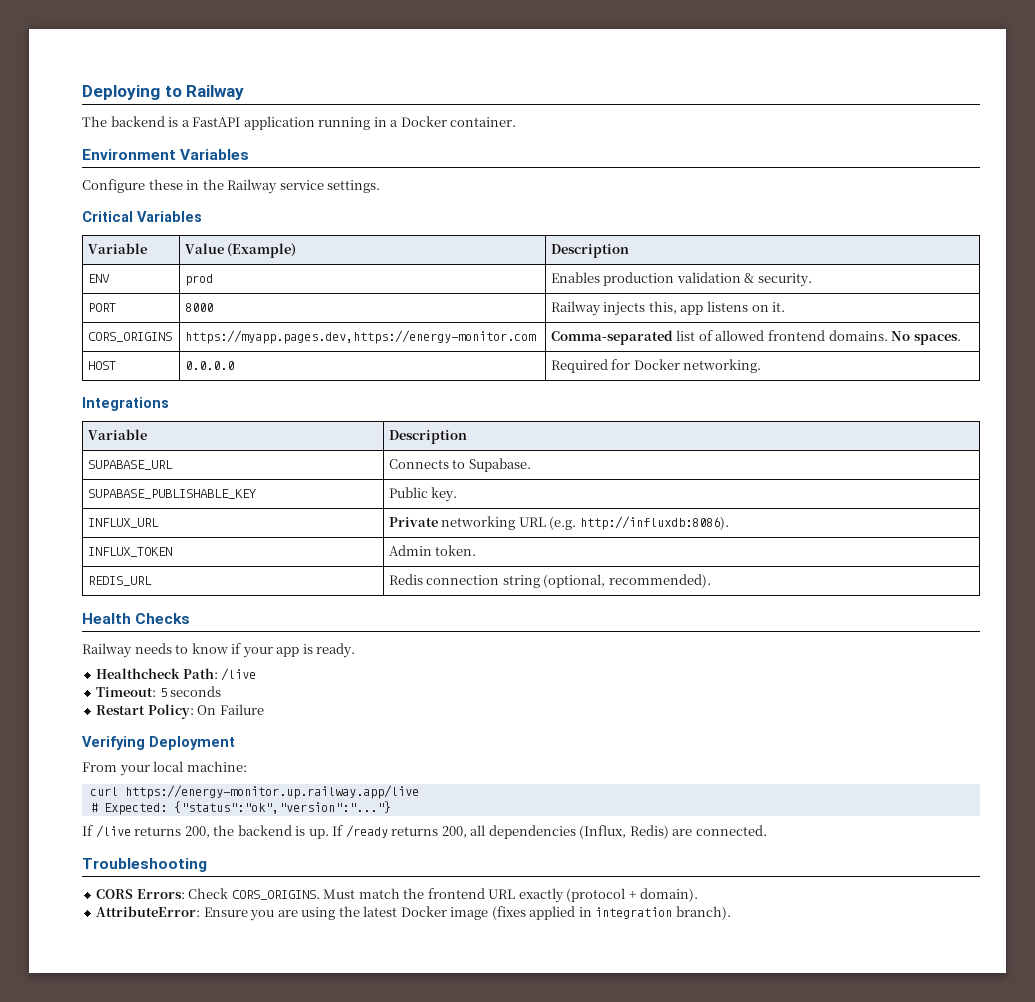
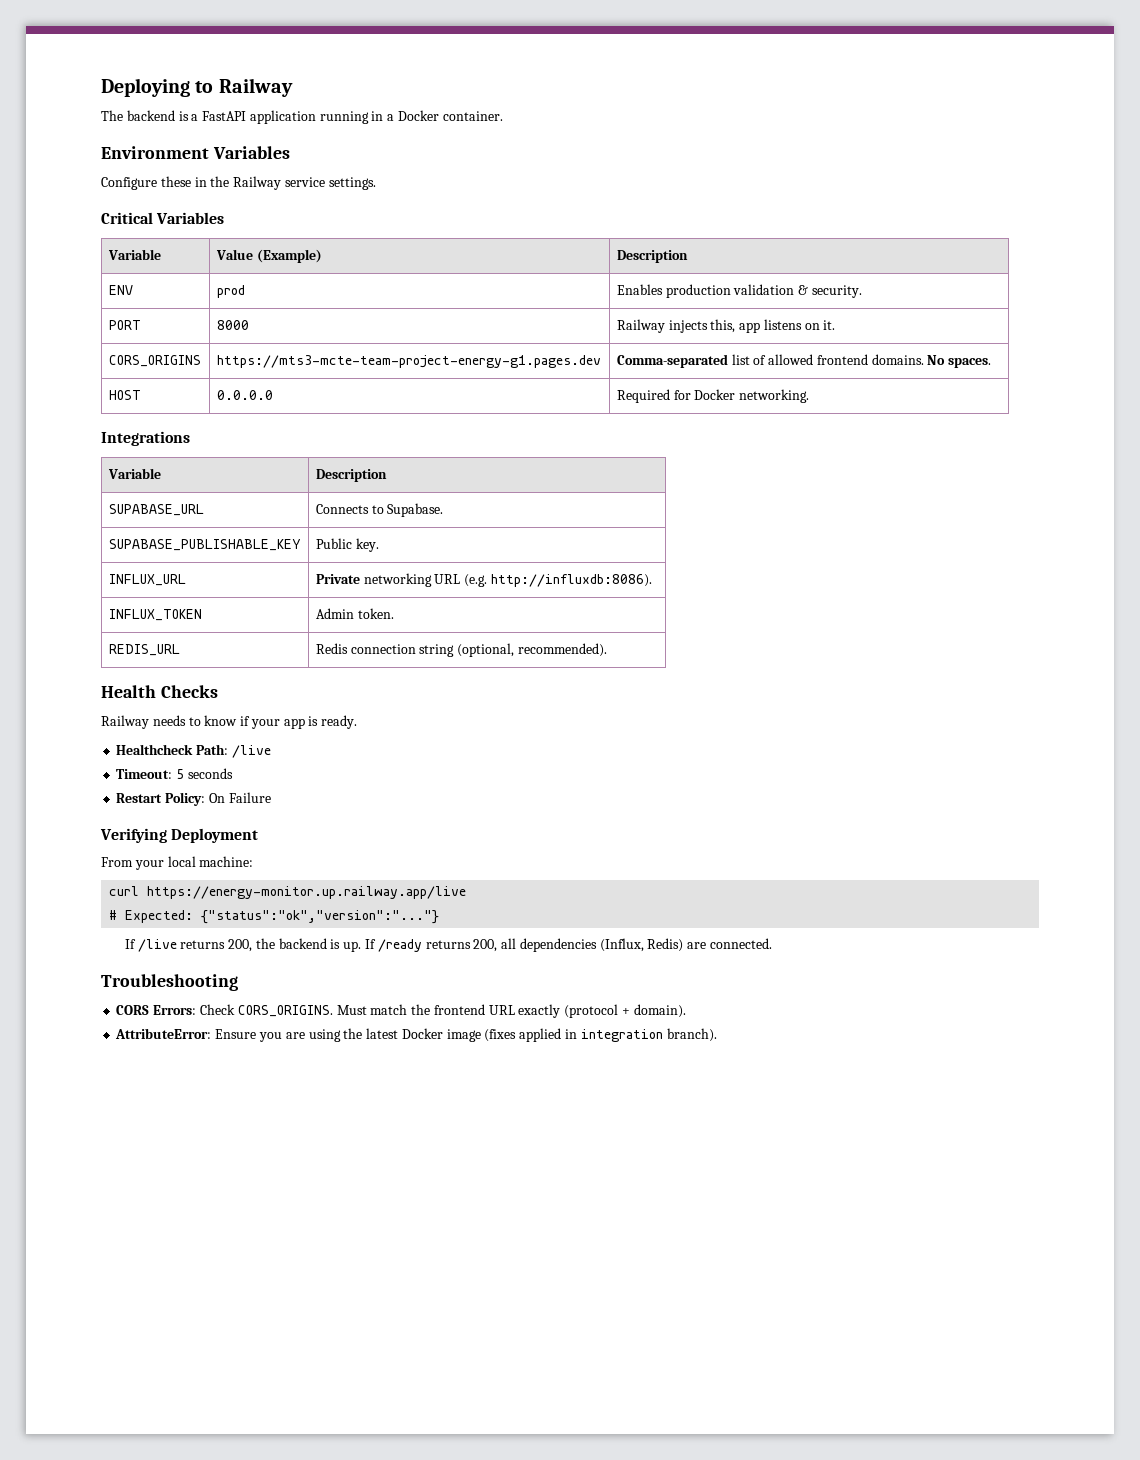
- CORS_ORIGINS | https://myapp.pages.dev,https://energy-monitor.com | Comma-separated list of allowed frontend domains. No spaces.
+ CORS_ORIGINS | https://mts3-mcte-team-project-energy-g1.pages.dev | Comma-separated list of allowed frontend domains. No spaces.

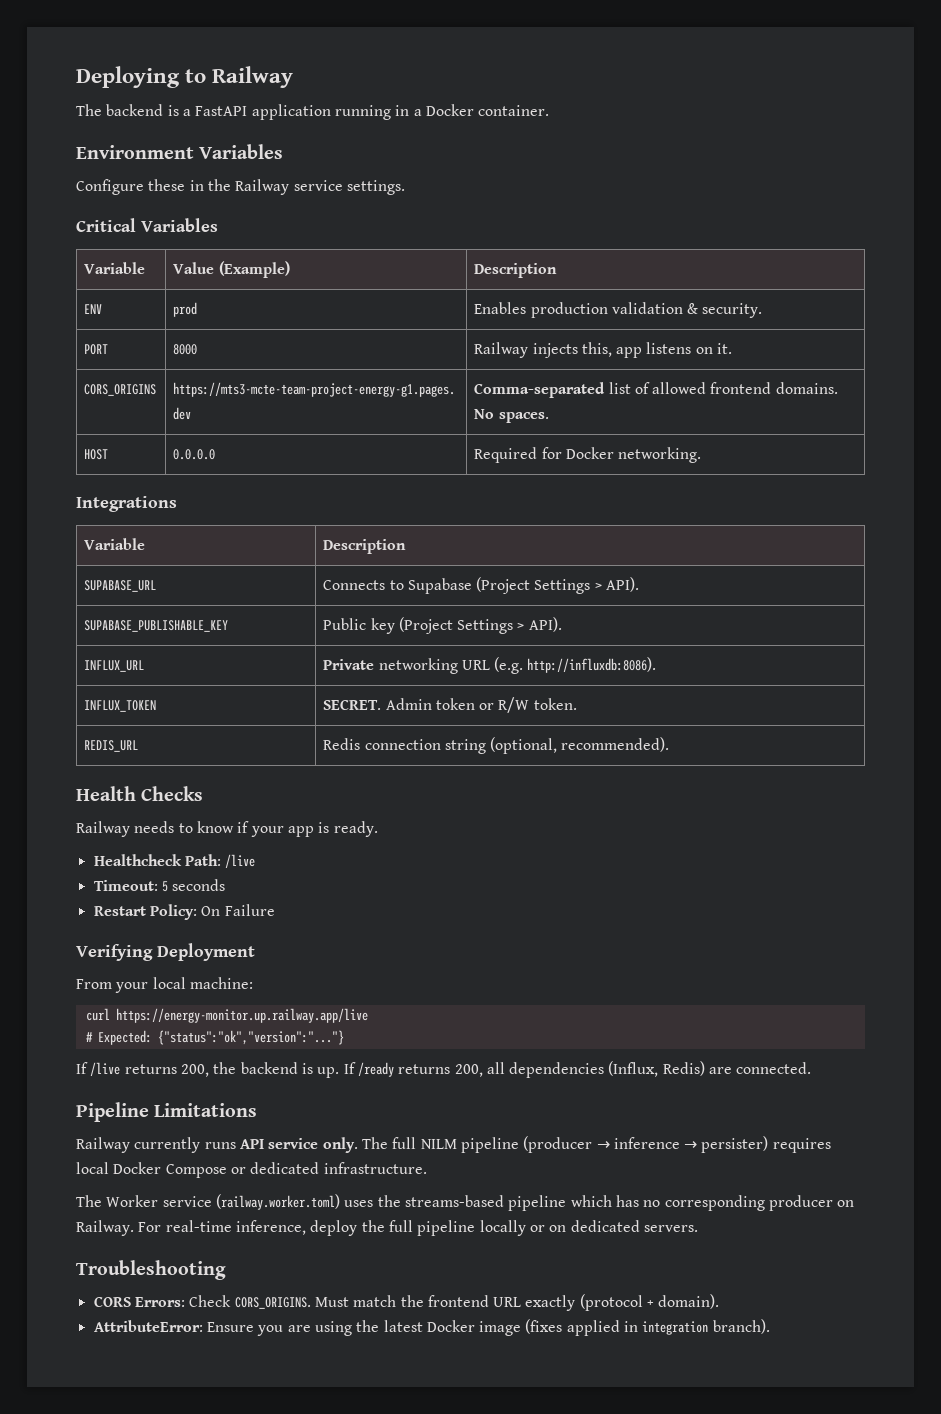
- SUPABASE_URL | Connects to Supabase.
- SUPABASE_PUBLISHABLE_KEY | Public key.
+ SUPABASE_URL | Connects to Supabase (Project Settings > API).
+ SUPABASE_PUBLISHABLE_KEY | Public key (Project Settings > API).
- INFLUX_TOKEN | Admin token.
+ INFLUX_TOKEN | SECRET. Admin token or R/W token.
+ Pipeline Limitations
+ Railway currently runs API service only. The full NILM pipeline (producer → inference → persister) requires local Docker Compose or dedicated infrastructure.
+ The Worker service (railway.worker.toml) uses the streams-based pipeline which has no corresponding producer on Railway. For real-time inference, deploy the full pipeline locally or on dedicated servers.

